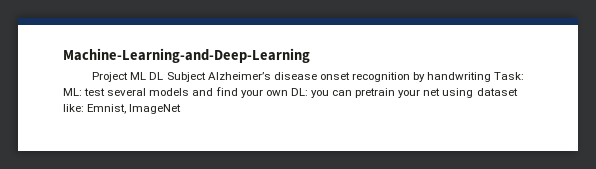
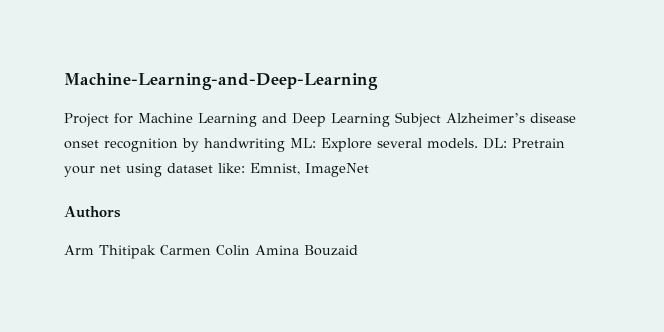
- Project ML DL Subject Alzheimer’s disease onset recognition by handwriting Task: ML: test several models and find your own DL: you can pretrain your net using dataset like: Emnist, ImageNet
+ Project for Machine Learning and Deep Learning Subject Alzheimer’s disease onset recognition by handwriting ML: Explore several models. DL: Pretrain your net using dataset like: Emnist, ImageNet
+ Authors
+ Arm Thitipak Carmen Colin Amina Bouzaid

